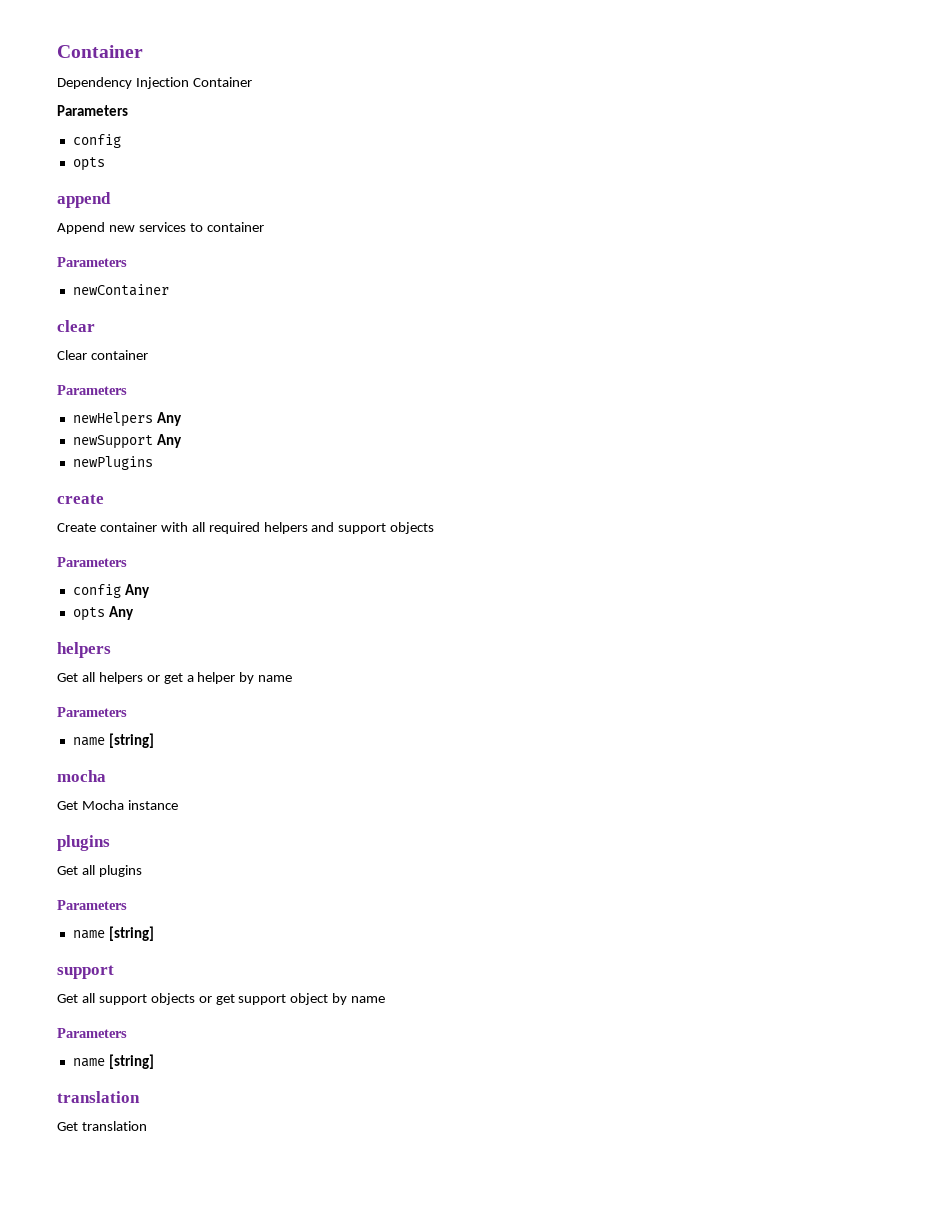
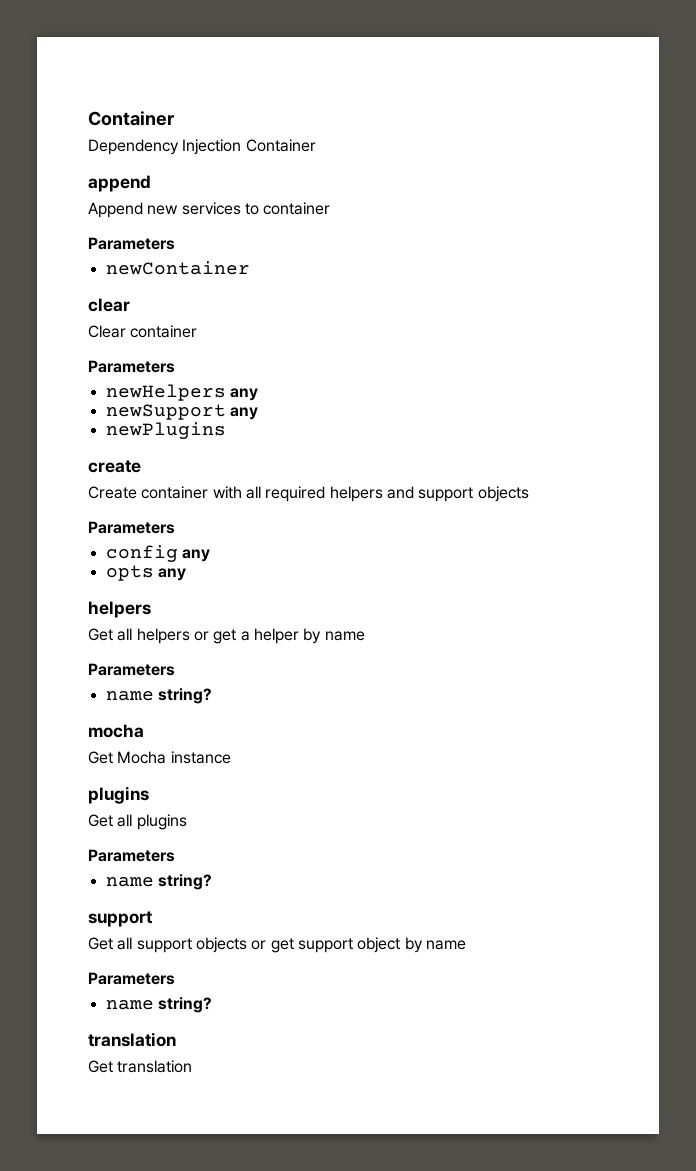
  Dependency Injection Container
- Parameters
- config
- opts
- newHelpers Any
+ newHelpers any
- newSupport Any
+ newSupport any
- config Any
- opts Any
+ config any
+ opts any
  Get all helpers or get a helper by name
  Parameters
- name [string]
+ name string?
  Get all plugins
  Parameters
- name [string]
+ name string?
  Get all support objects or get support object by name
  Parameters
- name [string]
+ name string?

